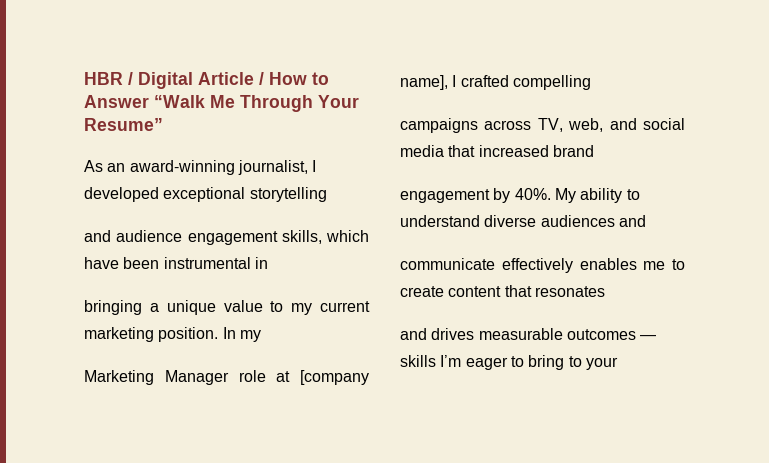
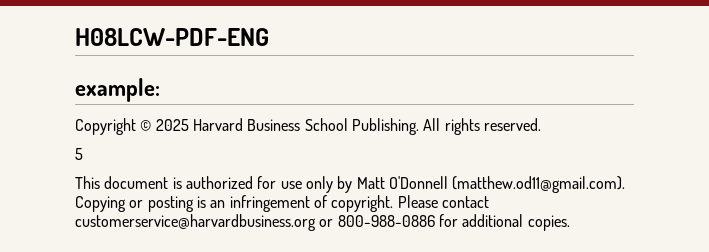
- HBR / Digital Article / How to Answer “Walk Me Through Your Resume”
- As an award-winning journalist, I developed exceptional storytelling
- and audience engagement skills, which have been instrumental in
- bringing a unique value to my current marketing position. In my
- Marketing Manager role at [company name], I crafted compelling
- campaigns across TV, web, and social media that increased brand
- engagement by 40%. My ability to understand diverse audiences and
- communicate effectively enables me to create content that resonates
- and drives measurable outcomes — skills I’m eager to bring to your
+ H08LCW-PDF-ENG
+ example:
+ Copyright © 2025 Harvard Business School Publishing. All rights reserved.
+ 5
+ This document is authorized for use only by Matt O'Donnell (matthew.od11@gmail.com). Copying or posting is an infringement of copyright. Please contact customerservice@harvardbusiness.org or 800-988-0886 for additional copies.

